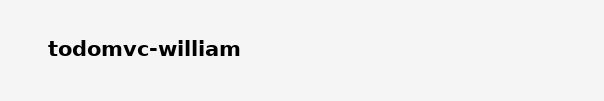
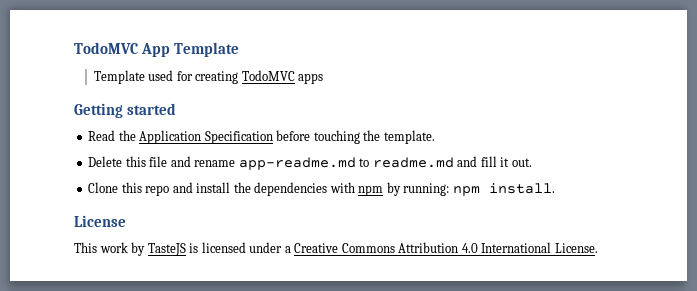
- todomvc-william
+ TodoMVC App Template
+ Template used for creating TodoMVC apps
+ Getting started
+ Read the Application Specification before touching the template.
+ Delete this file and rename app-readme.md to readme.md and fill it out.
+ Clone this repo and install the dependencies with npm by running: npm install.
+ License
+ This work by TasteJS is licensed under a Creative Commons Attribution 4.0 International License.

